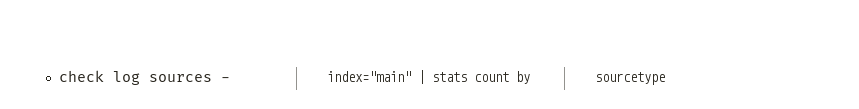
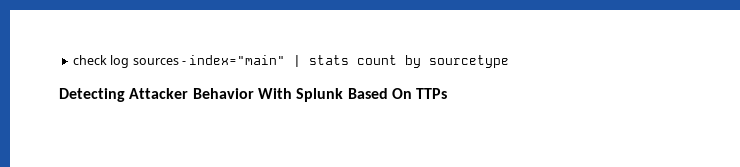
+ Detecting Attacker Behavior With Splunk Based On TTPs

